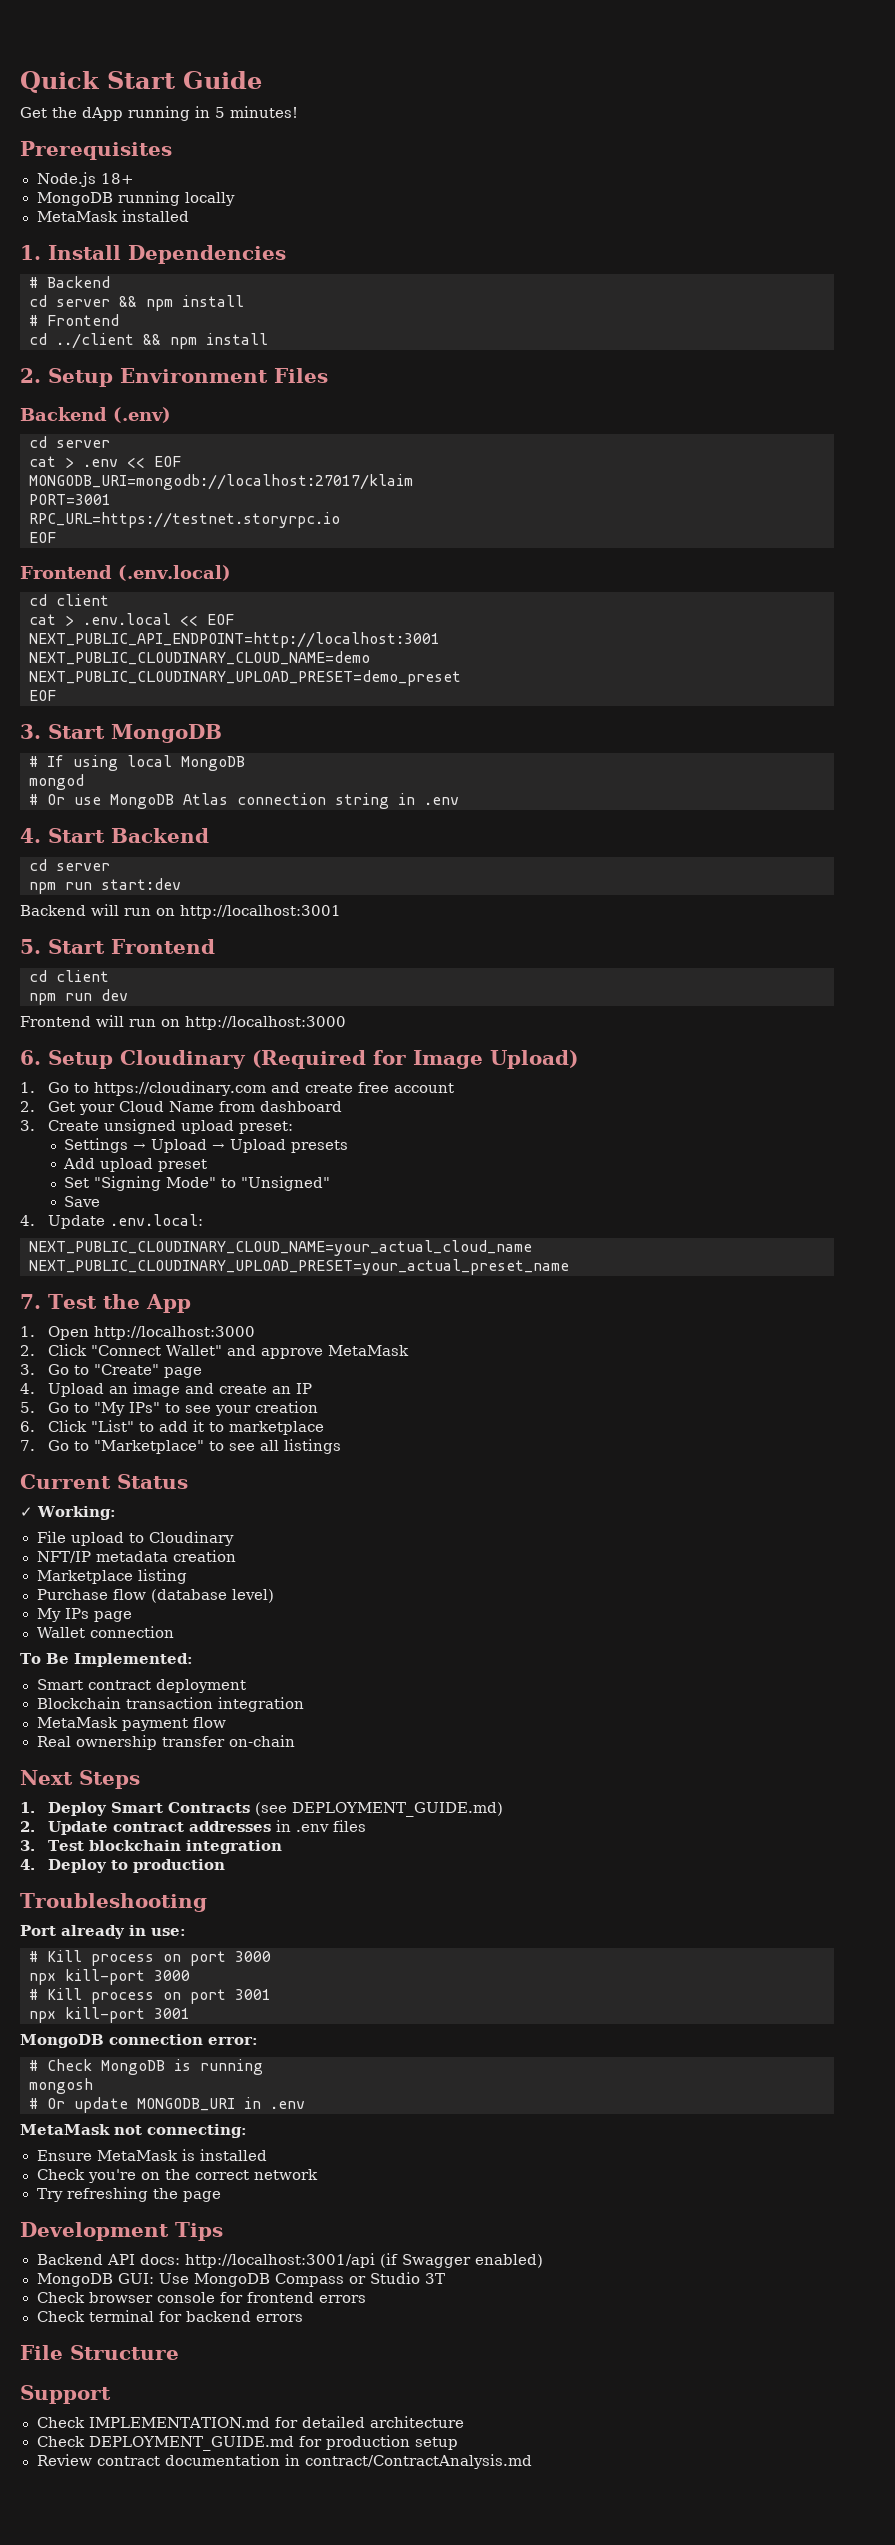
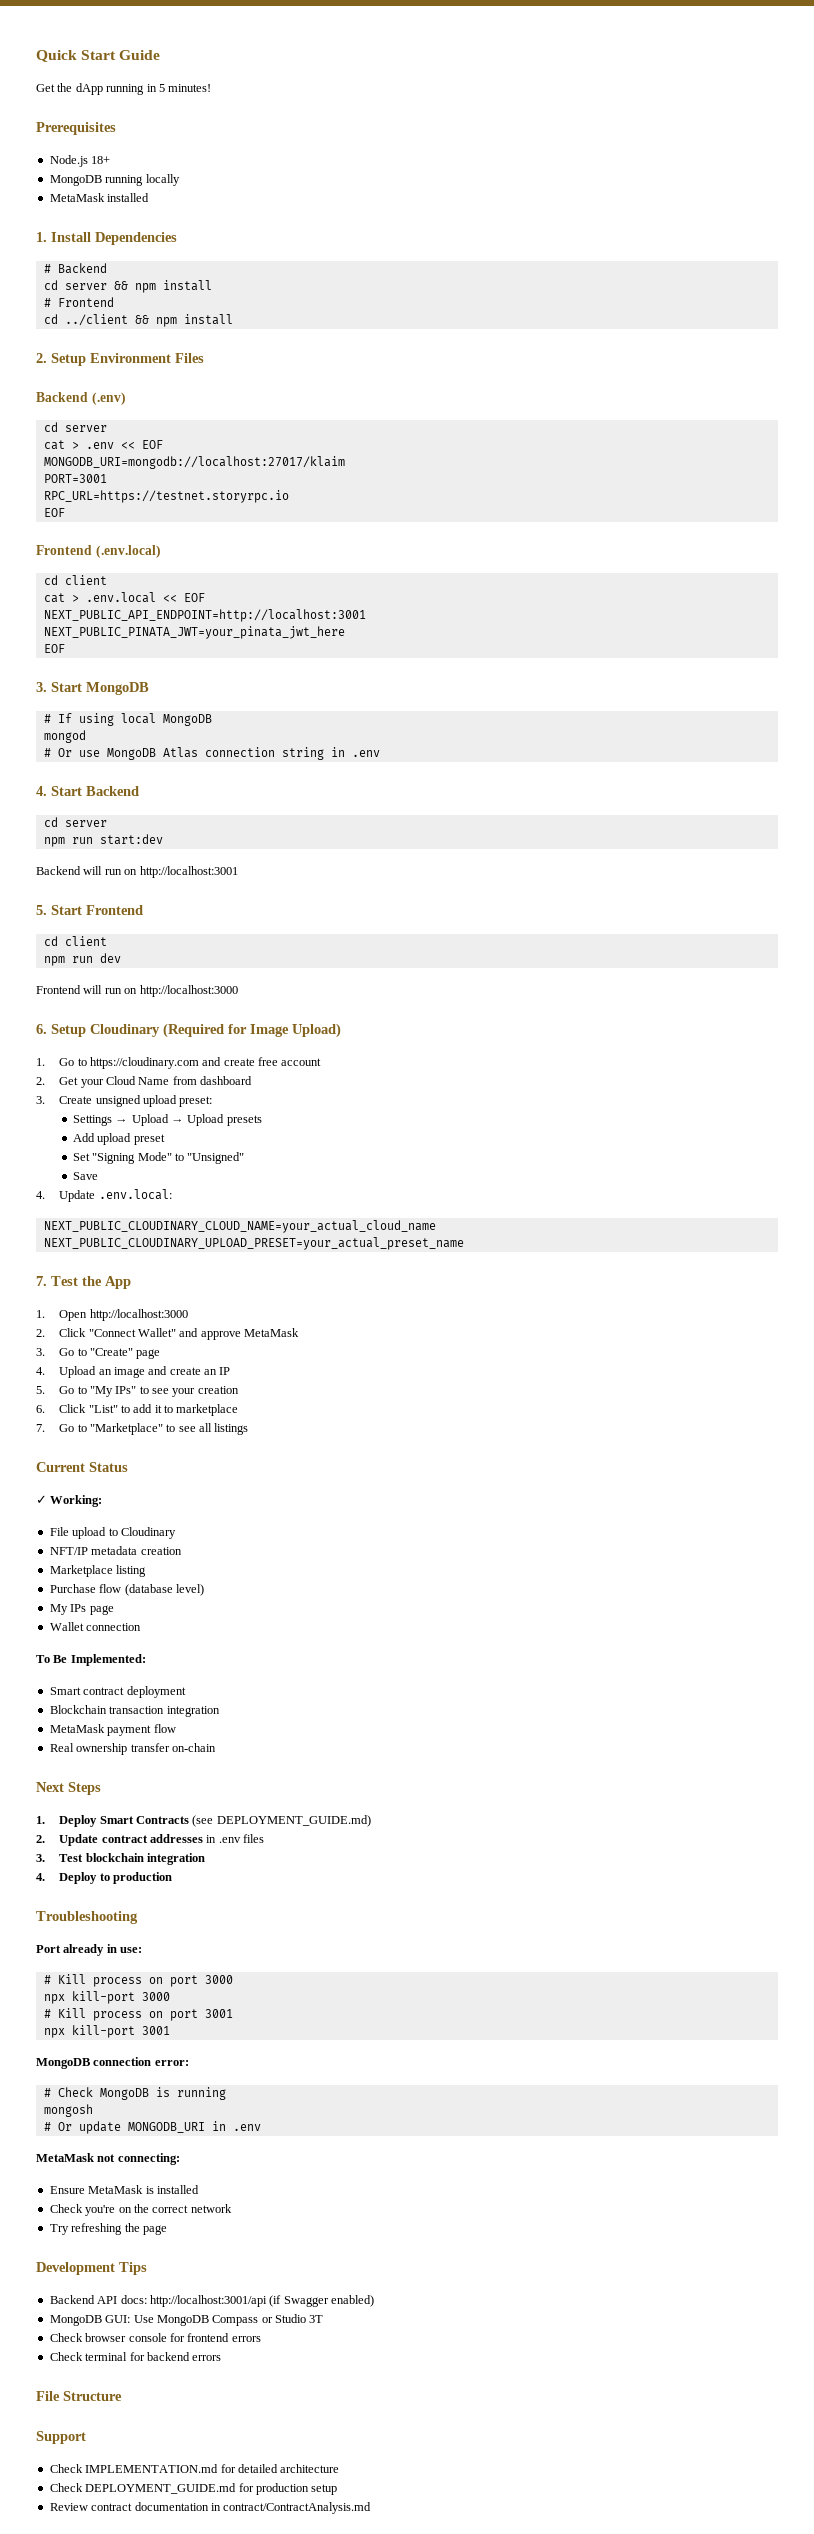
- NEXT_PUBLIC_CLOUDINARY_CLOUD_NAME=demo
- NEXT_PUBLIC_CLOUDINARY_UPLOAD_PRESET=demo_preset
+ NEXT_PUBLIC_PINATA_JWT=your_pinata_jwt_here

